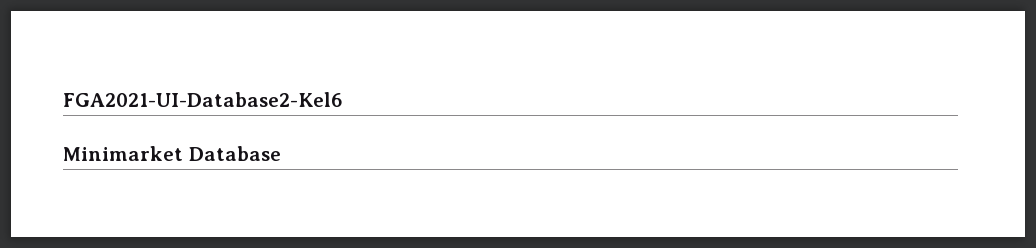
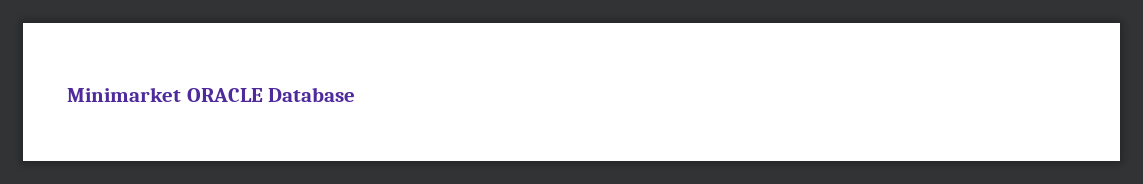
- FGA2021-UI-Database2-Kel6
- Minimarket Database
+ Minimarket ORACLE Database

